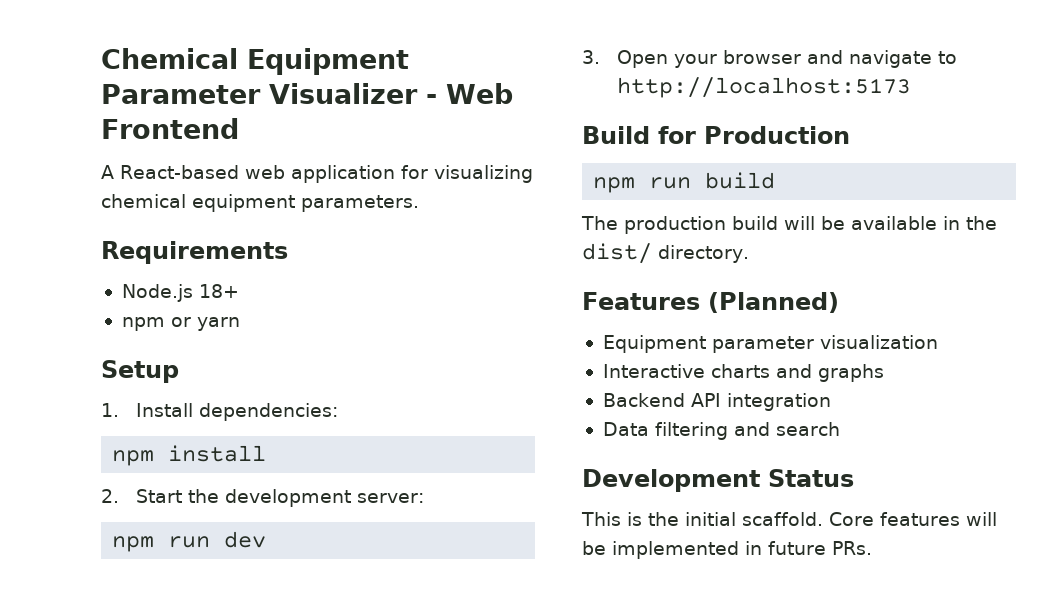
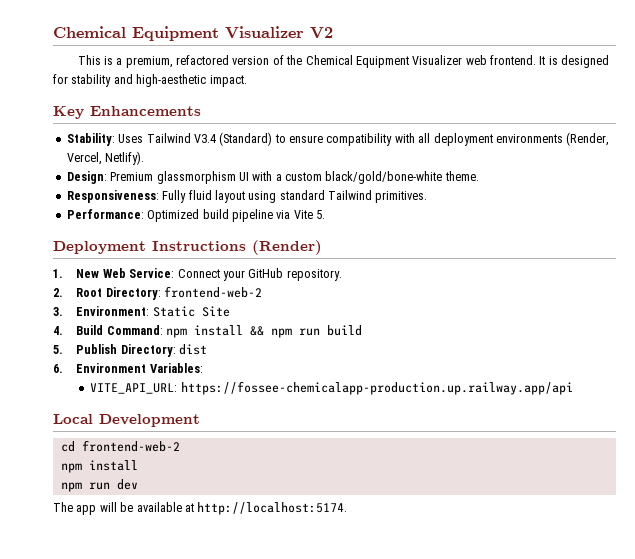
- Chemical Equipment Parameter Visualizer - Web Frontend
- A React-based web application for visualizing chemical equipment parameters.
- Requirements
- Node.js 18+
- npm or yarn
- Setup
- 1. Install dependencies:
+ Chemical Equipment Visualizer V2
+ This is a premium, refactored version of the Chemical Equipment Visualizer web frontend. It is designed for stability and high-aesthetic impact.
+ Key Enhancements
+ Stability: Uses Tailwind V3.4 (Standard) to ensure compatibility with all deployment environments (Render, Vercel, Netlify).
+ Design: Premium glassmorphism UI with a custom black/gold/bone-white theme.
+ Responsiveness: Fully fluid layout using standard Tailwind primitives.
+ Performance: Optimized build pipeline via Vite 5.
+ Deployment Instructions (Render)
+ 1. New Web Service: Connect your GitHub repository.
+ 2. Root Directory: frontend-web-2
+ 3. Environment: Static Site
+ 4. Build Command: npm install && npm run build
+ 5. Publish Directory: dist
+ 6. Environment Variables:
+ VITE_API_URL: https://fossee-chemicalapp-production.up.railway.app/api
+ Local Development
+ cd frontend-web-2
  npm install
- 2. Start the development server:
  npm run dev
- 3. Open your browser and navigate to http://localhost:5173
- Build for Production
- npm run build
- The production build will be available in the dist/ directory.
- Features (Planned)
- Equipment parameter visualization
- Interactive charts and graphs
- Backend API integration
- Data filtering and search
- Development Status
- This is the initial scaffold. Core features will be implemented in future PRs.
+ The app will be available at http://localhost:5174.

